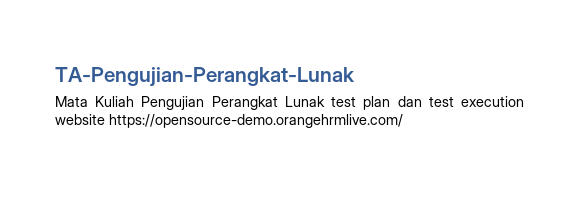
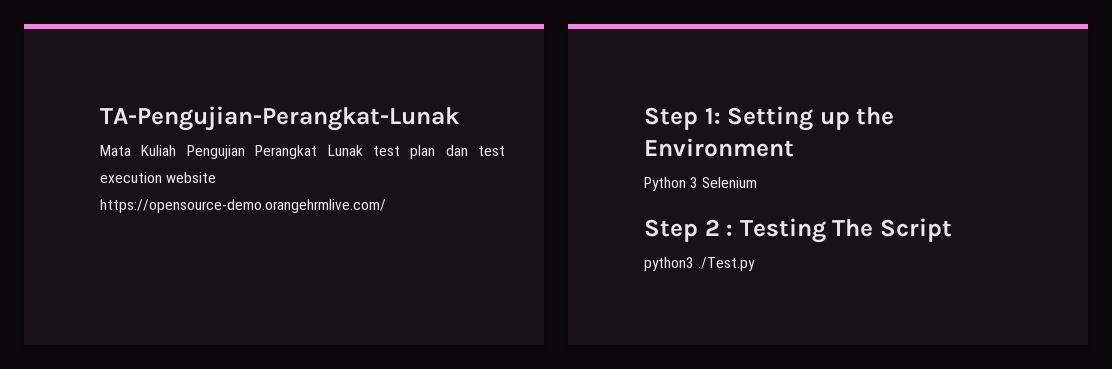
+ Step 1: Setting up the Environment
+ Python 3 Selenium
+ Step 2 : Testing The Script
+ python3 ./Test.py

